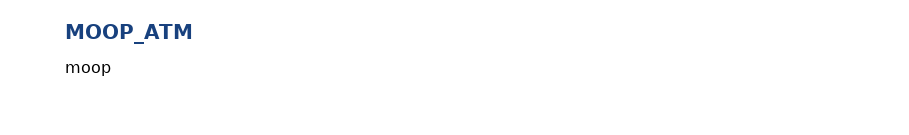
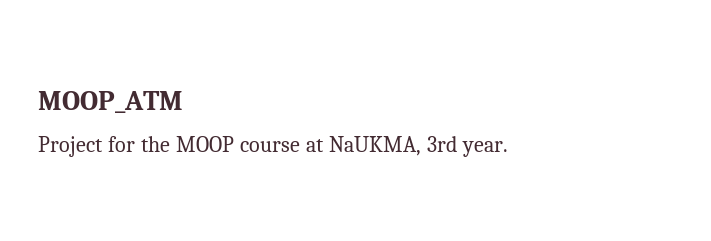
- moop
+ Project for the MOOP course at NaUKMA, 3rd year.

